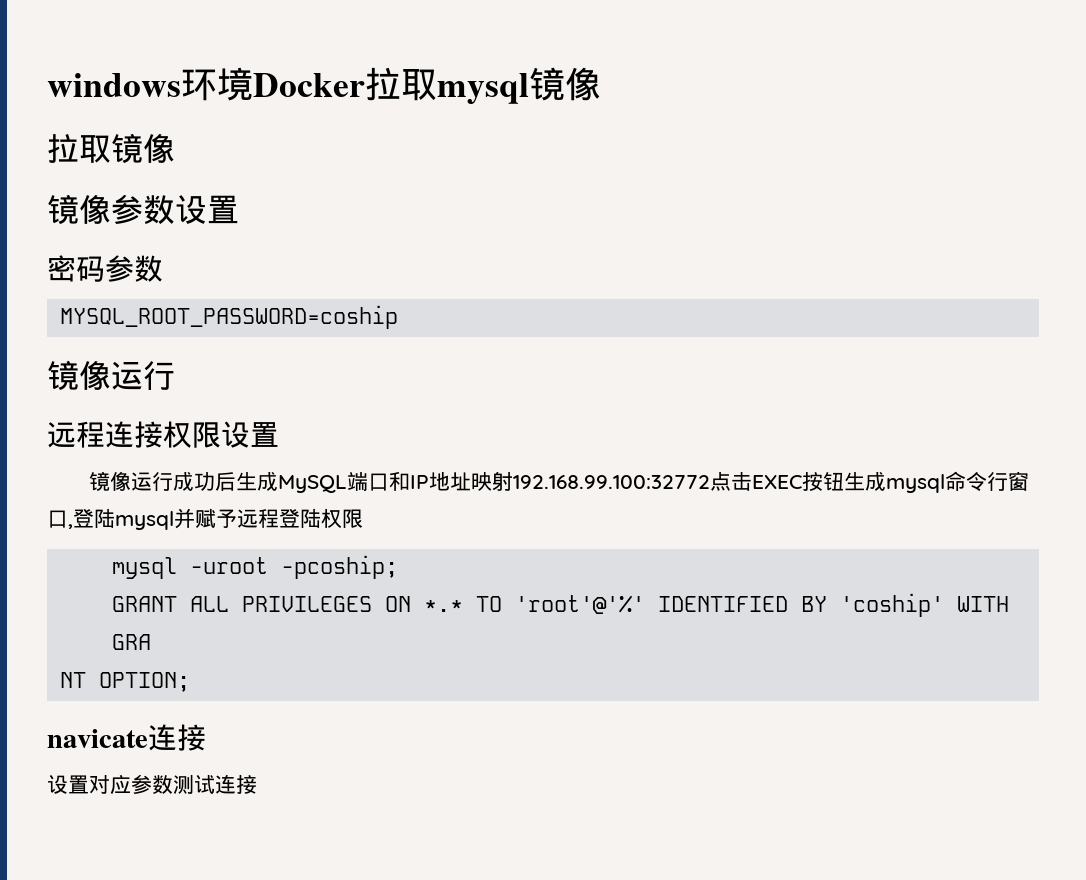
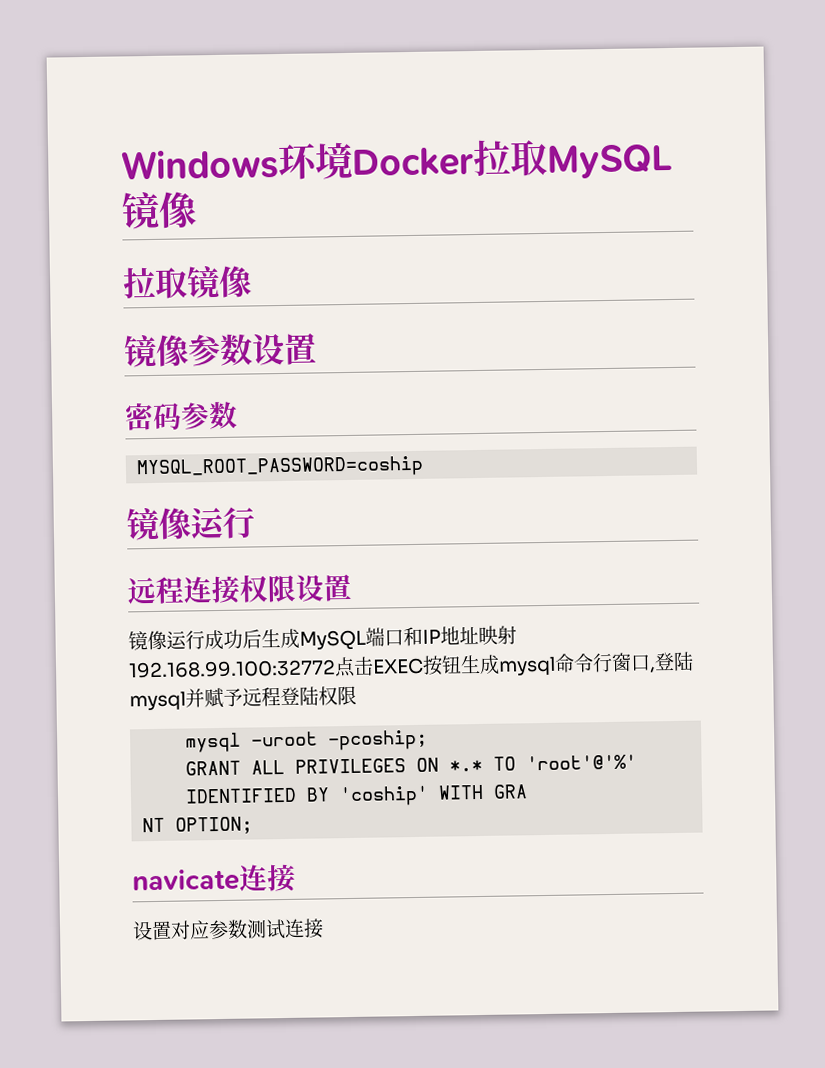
- windows环境Docker拉取mysql镜像
+ Windows环境Docker拉取MySQL镜像

